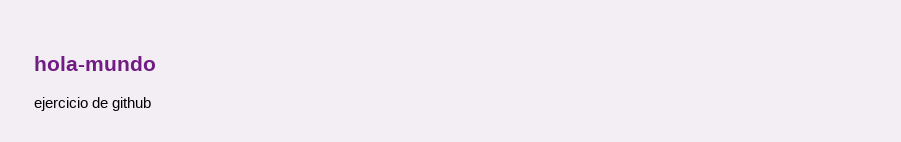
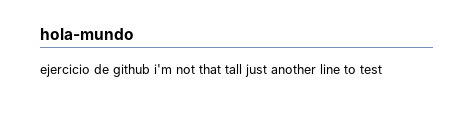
- ejercicio de github
+ ejercicio de github i'm not that tall just another line to test

